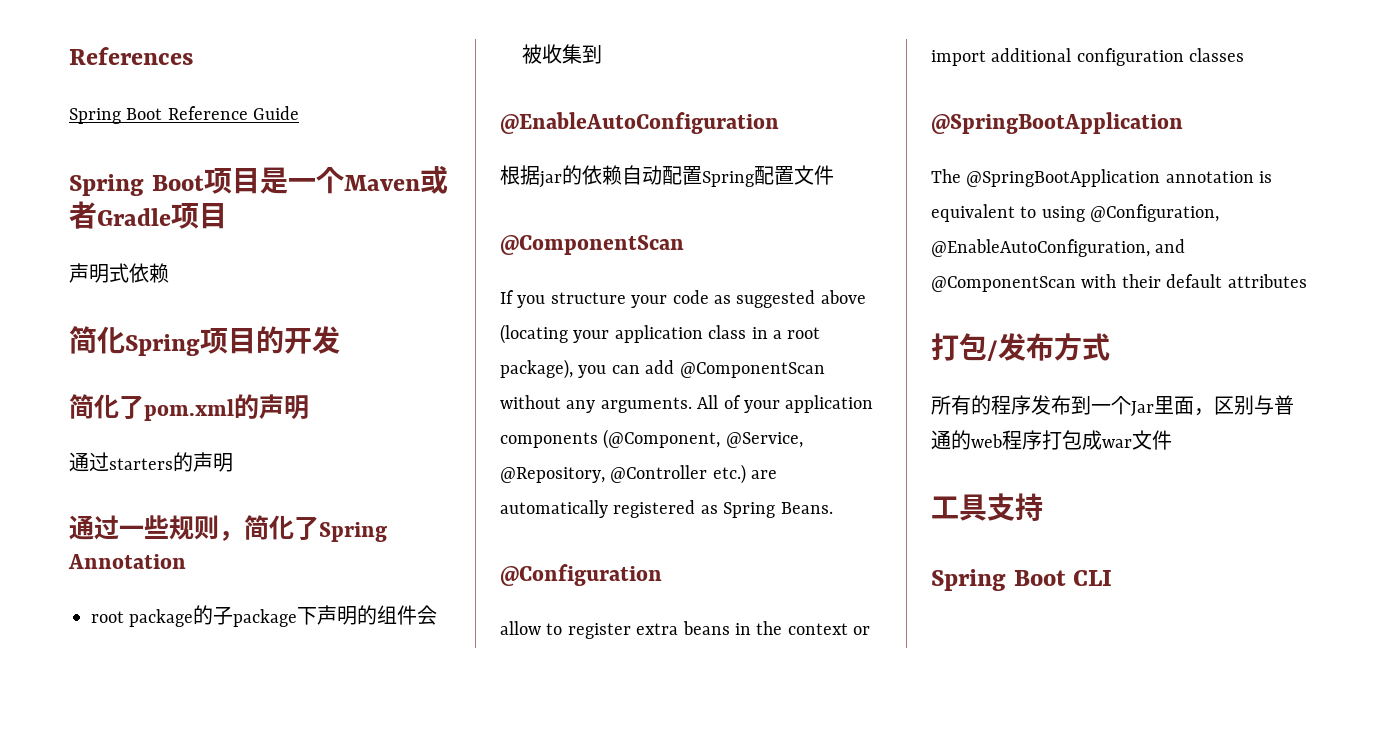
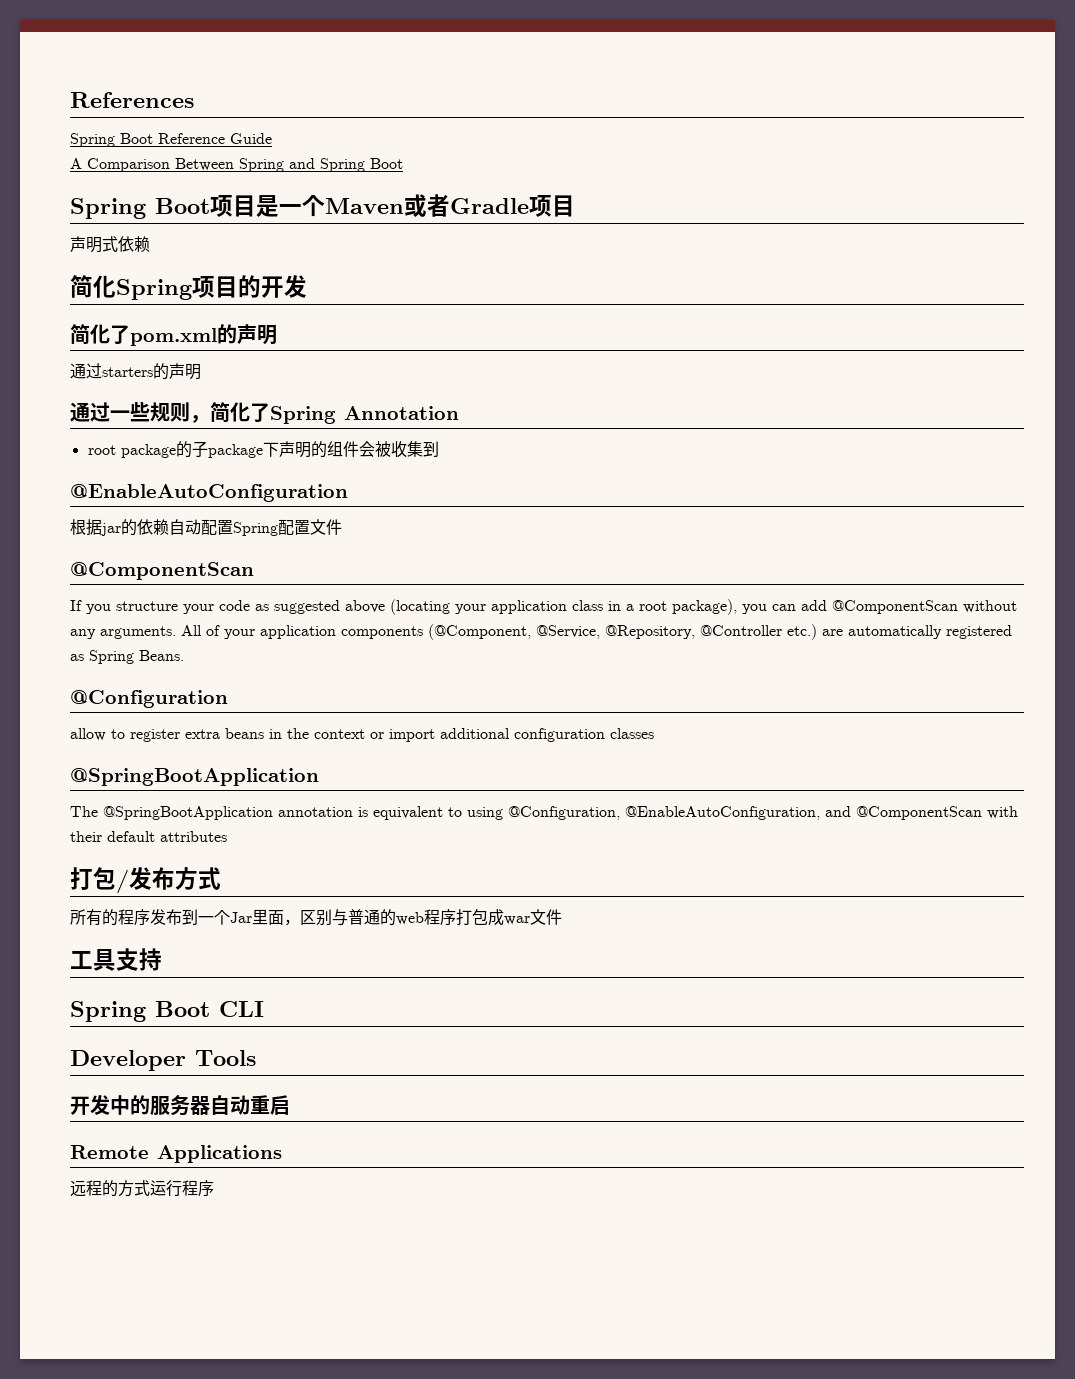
+ A Comparison Between Spring and Spring Boot
+ Developer Tools
+ 开发中的服务器自动重启
+ Remote Applications
+ 远程的方式运行程序

